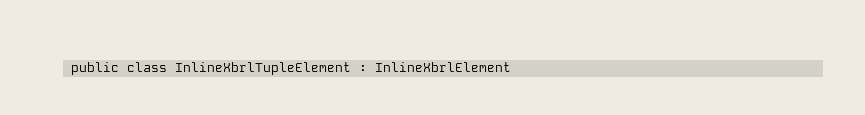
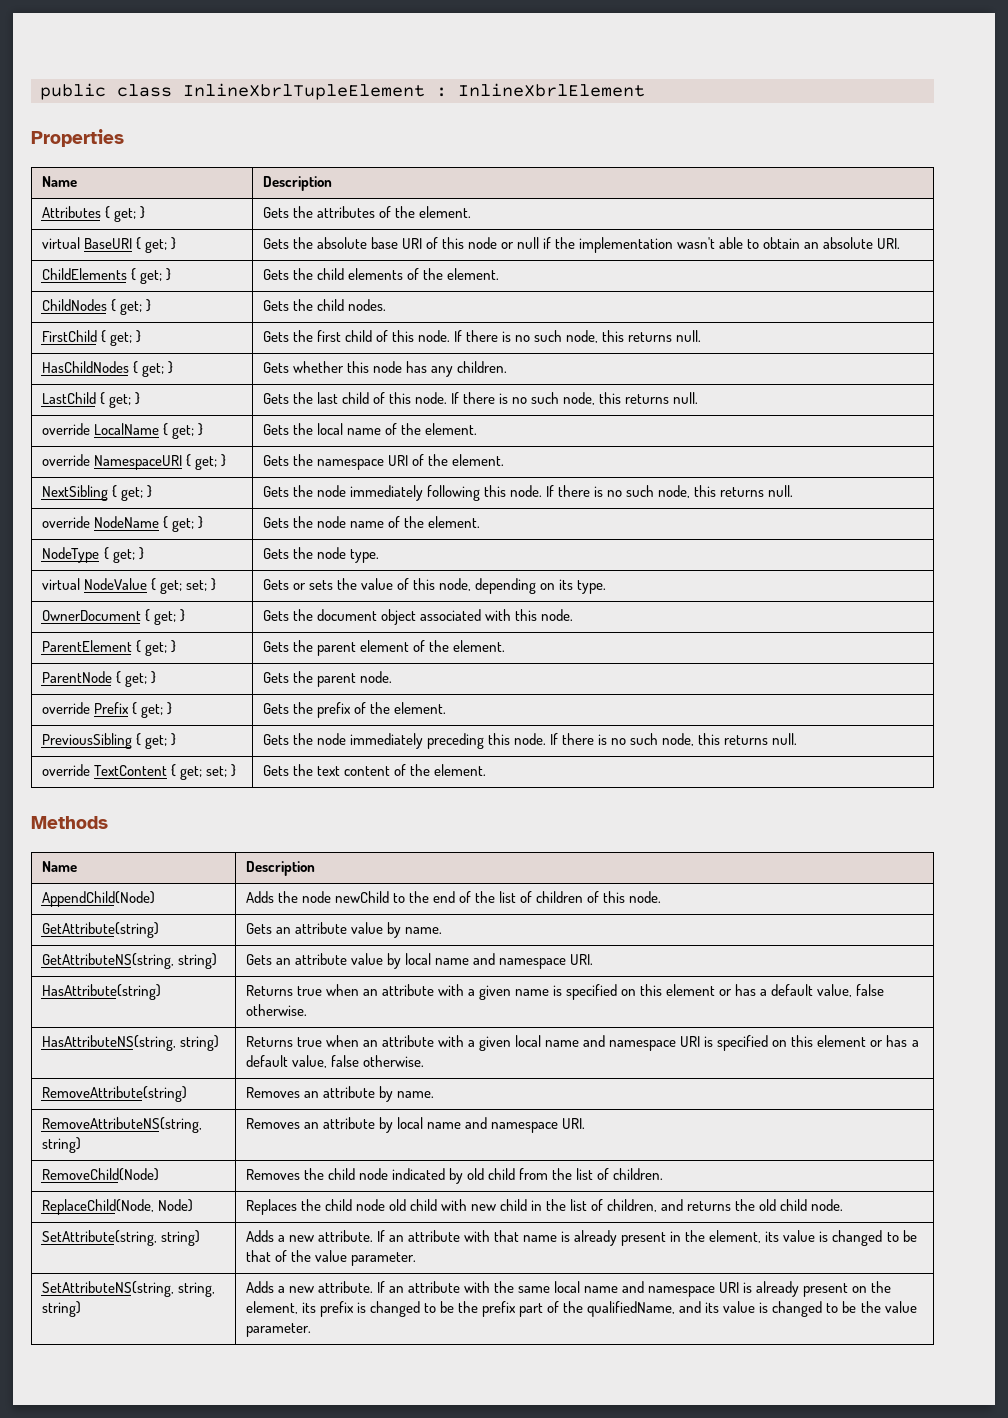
+ Properties
+ Name | Description
+ Attributes { get; } | Gets the attributes of the element.
+ virtual BaseURI { get; } | Gets the absolute base URI of this node or null if the implementation wasn't able to obtain an absolute URI.
+ ChildElements { get; } | Gets the child elements of the element.
+ ChildNodes { get; } | Gets the child nodes.
+ FirstChild { get; } | Gets the first child of this node. If there is no such node, this returns null.
+ HasChildNodes { get; } | Gets whether this node has any children.
+ LastChild { get; } | Gets the last child of this node. If there is no such node, this returns null.
+ override LocalName { get; } | Gets the local name of the element.
+ override NamespaceURI { get; } | Gets the namespace URI of the element.
+ NextSibling { get; } | Gets the node immediately following this node. If there is no such node, this returns null.
+ override NodeName { get; } | Gets the node name of the element.
+ NodeType { get; } | Gets the node type.
+ virtual NodeValue { get; set; } | Gets or sets the value of this node, depending on its type.
+ OwnerDocument { get; } | Gets the document object associated with this node.
+ ParentElement { get; } | Gets the parent element of the element.
+ ParentNode { get; } | Gets the parent node.
+ override Prefix { get; } | Gets the prefix of the element.
+ PreviousSibling { get; } | Gets the node immediately preceding this node. If there is no such node, this returns null.
+ override TextContent { get; set; } | Gets the text content of the element.
+ Methods
+ Name | Description
+ AppendChild(Node) | Adds the node newChild to the end of the list of children of this node.
+ GetAttribute(string) | Gets an attribute value by name.
+ GetAttributeNS(string, string) | Gets an attribute value by local name and namespace URI.
+ HasAttribute(string) | Returns true when an attribute with a given name is specified on this element or has a default value, false otherwise.
+ HasAttributeNS(string, string) | Returns true when an attribute with a given local name and namespace URI is specified on this element or has a default value, false otherwise.
+ RemoveAttribute(string) | Removes an attribute by name.
+ RemoveAttributeNS(string, string) | Removes an attribute by local name and namespace URI.
+ RemoveChild(Node) | Removes the child node indicated by old child from the list of children.
+ ReplaceChild(Node, Node) | Replaces the child node old child with new child in the list of children, and returns the old child node.
+ SetAttribute(string, string) | Adds a new attribute. If an attribute with that name is already present in the element, its value is changed to be that of the value parameter.
+ SetAttributeNS(string, string, string) | Adds a new attribute. If an attribute with the same local name and namespace URI is already present on the element, its prefix is changed to be the prefix part of the qualifiedName, and its value is changed to be the value parameter.

